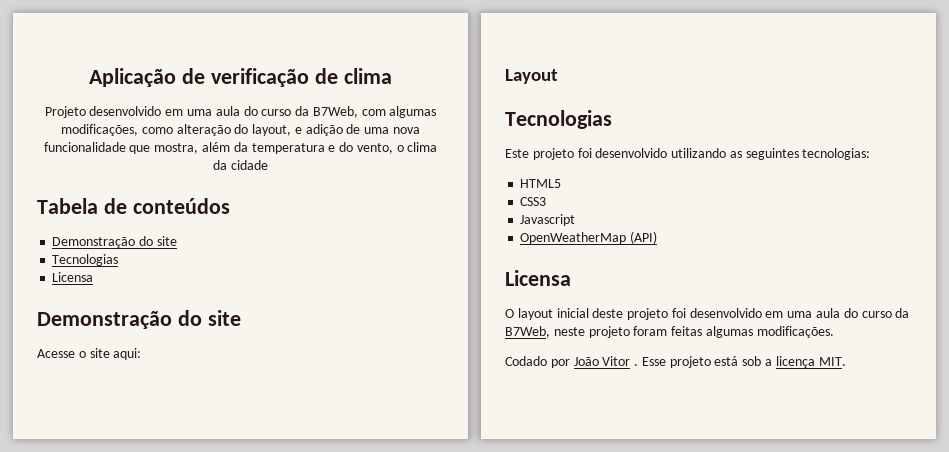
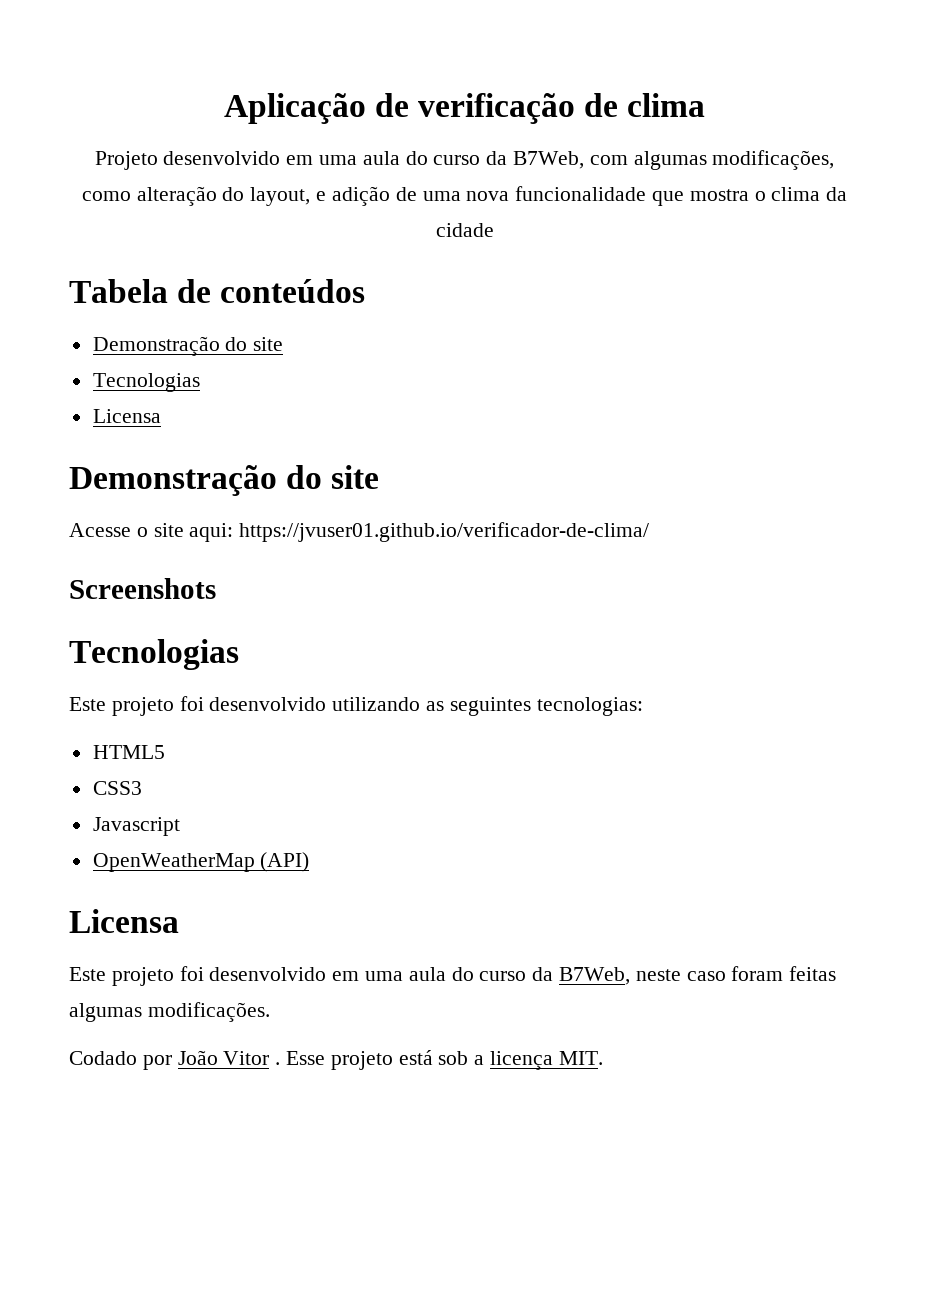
- Projeto desenvolvido em uma aula do curso da B7Web, com algumas modificações, como alteração do layout, e adição de uma nova funcionalidade que mostra, além da temperatura e do vento, o clima da cidade
+ Projeto desenvolvido em uma aula do curso da B7Web, com algumas modificações, como alteração do layout, e adição de uma nova funcionalidade que mostra o clima da cidade
- Acesse o site aqui:
- Layout
+ Acesse o site aqui: https://jvuser01.github.io/verificador-de-clima/
+ Screenshots
- O layout inicial deste projeto foi desenvolvido em uma aula do curso da B7Web, neste projeto foram feitas algumas modificações.
+ Este projeto foi desenvolvido em uma aula do curso da B7Web, neste caso foram feitas algumas modificações.

